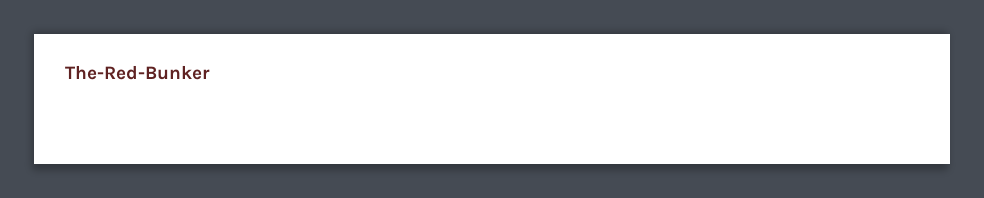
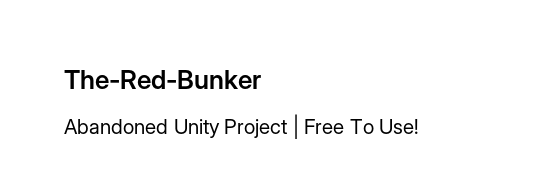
+ Abandoned Unity Project | Free To Use!

